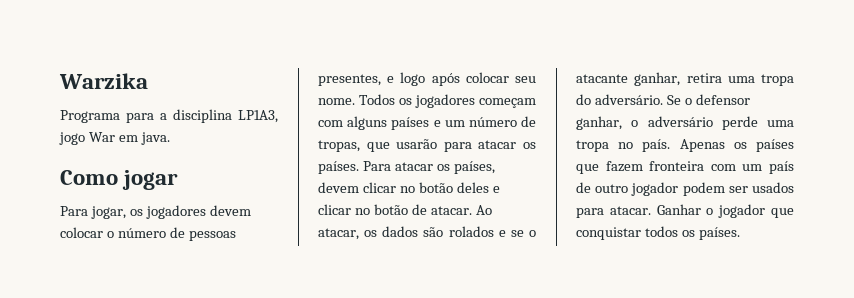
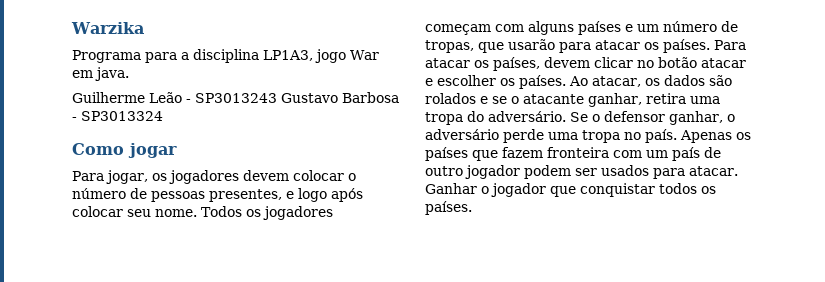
+ Guilherme Leão - SP3013243 Gustavo Barbosa - SP3013324
- Para atacar os países, devem clicar no botão deles e clicar no botão de atacar.
+ Para atacar os países, devem clicar no botão atacar e escolher os países.

